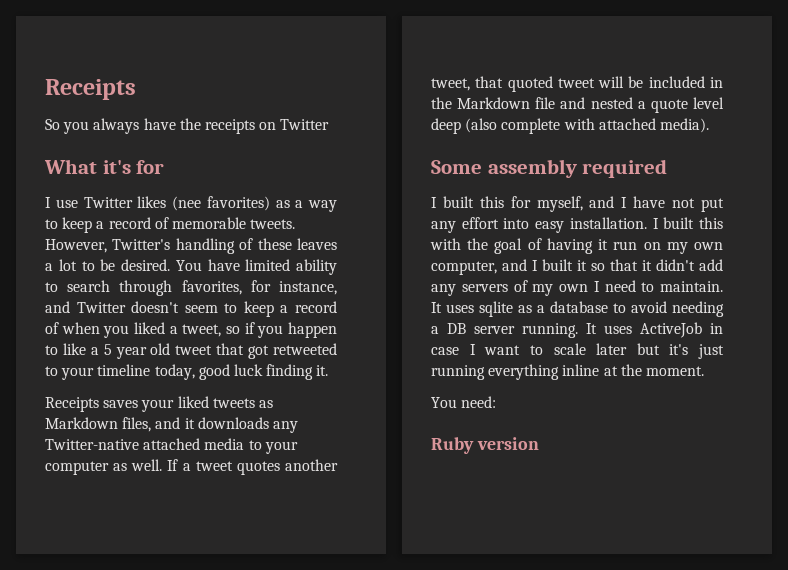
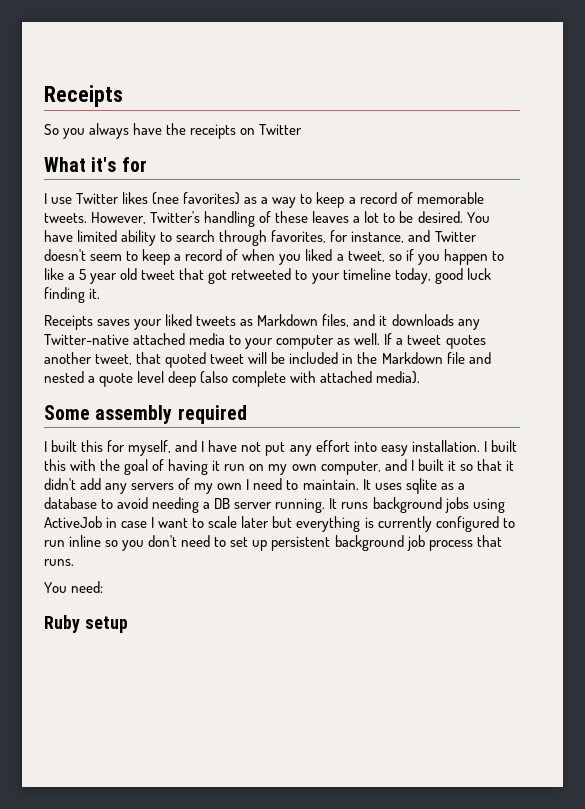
- It uses ActiveJob in case I want to scale later but it's just running everything inline at the moment.
+ It runs background jobs using ActiveJob in case I want to scale later but everything is currently configured to run inline so you don't need to set up persistent background job process that runs.
- Ruby version
+ Ruby setup

